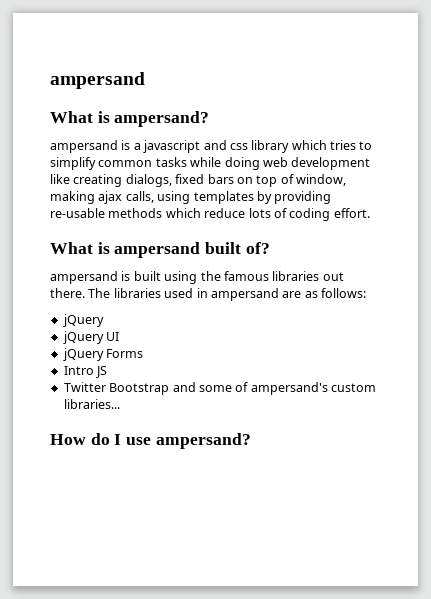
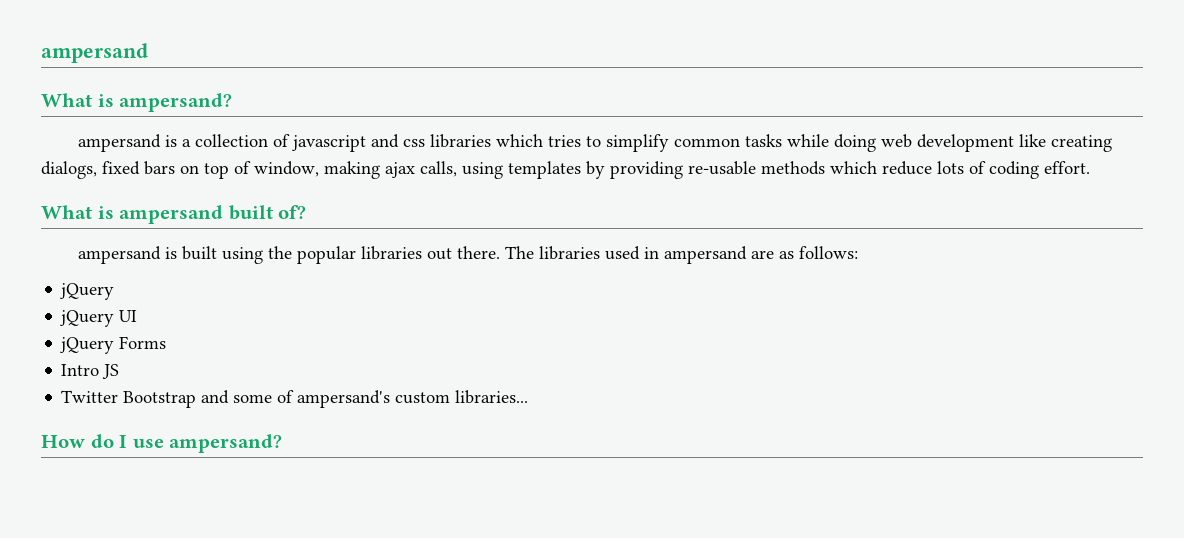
- ampersand is a javascript and css library which tries to simplify common tasks while doing web development like creating dialogs, fixed bars on top of window, making ajax calls, using templates by providing re-usable methods which reduce lots of coding effort.
+ ampersand is a collection of javascript and css libraries which tries to simplify common tasks while doing web development like creating dialogs, fixed bars on top of window, making ajax calls, using templates by providing re-usable methods which reduce lots of coding effort.
- ampersand is built using the famous libraries out there.
+ ampersand is built using the popular libraries out there.

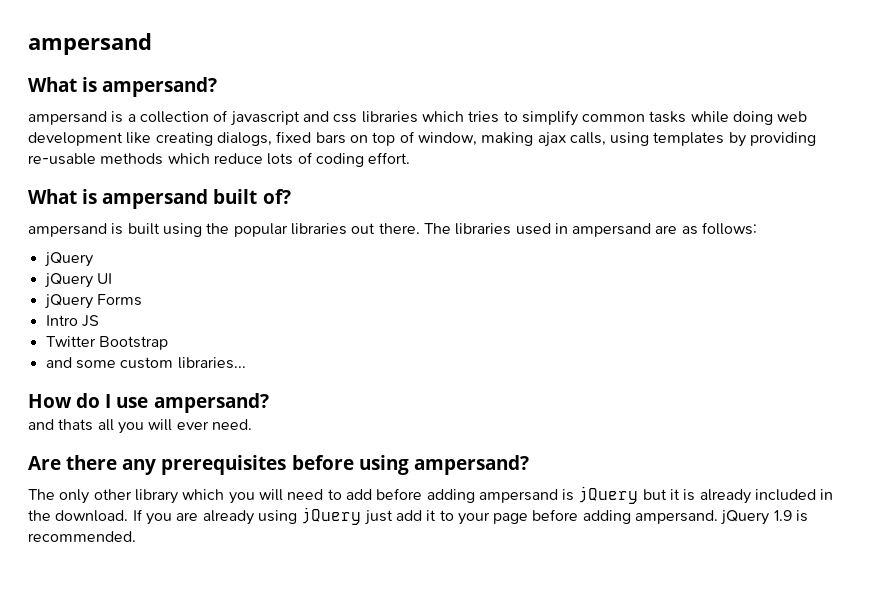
- Twitter Bootstrap and some of ampersand's custom libraries...
+ Twitter Bootstrap
+ and some custom libraries...
+ and thats all you will ever need.
+ Are there any prerequisites before using ampersand?
+ The only other library which you will need to add before adding ampersand is jQuery but it is already included in the download. If you are already using jQuery just add it to your page before adding ampersand. jQuery 1.9 is recommended.

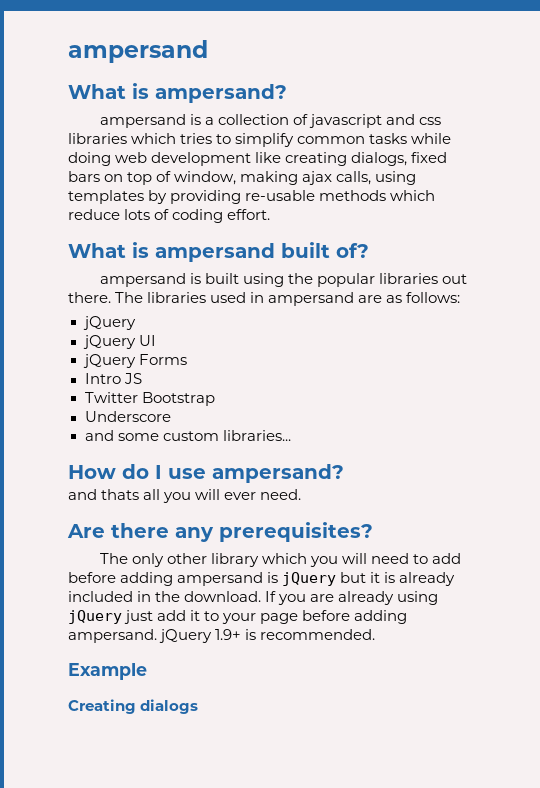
+ Underscore
- Are there any prerequisites before using ampersand?
+ Are there any prerequisites?
- If you are already using jQuery just add it to your page before adding ampersand. jQuery 1.9 is recommended.
+ If you are already using jQuery just add it to your page before adding ampersand. jQuery 1.9+ is recommended.
+ Example
+ Creating dialogs

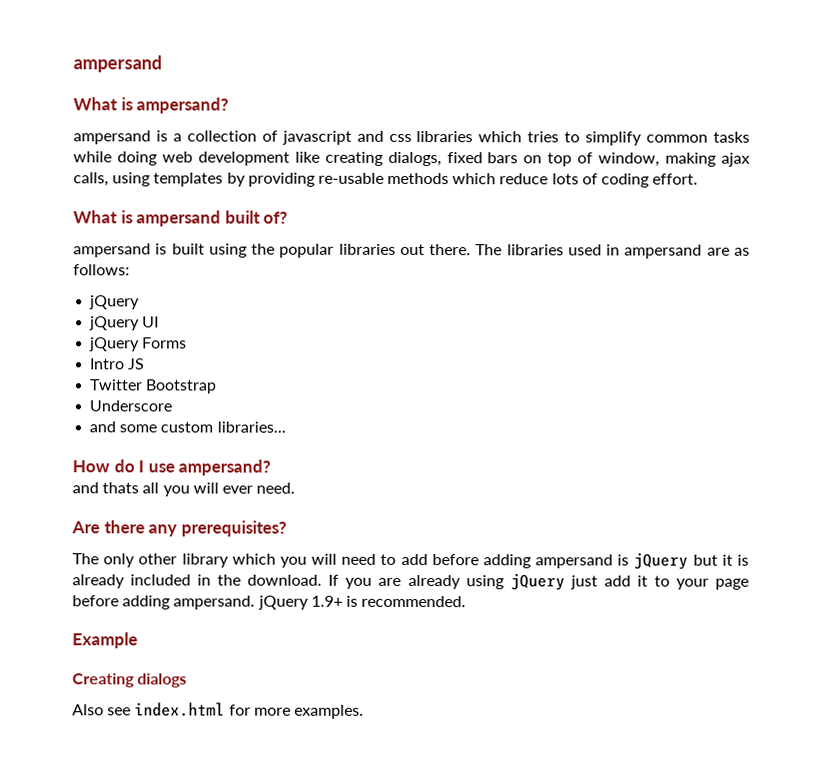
+ Also see index.html for more examples.

